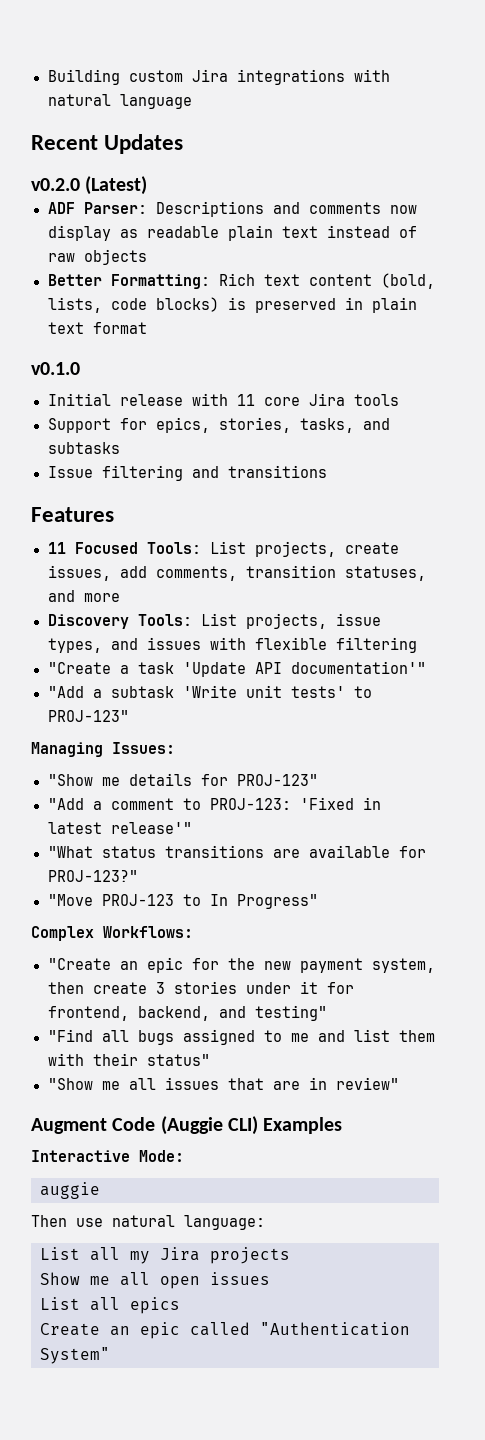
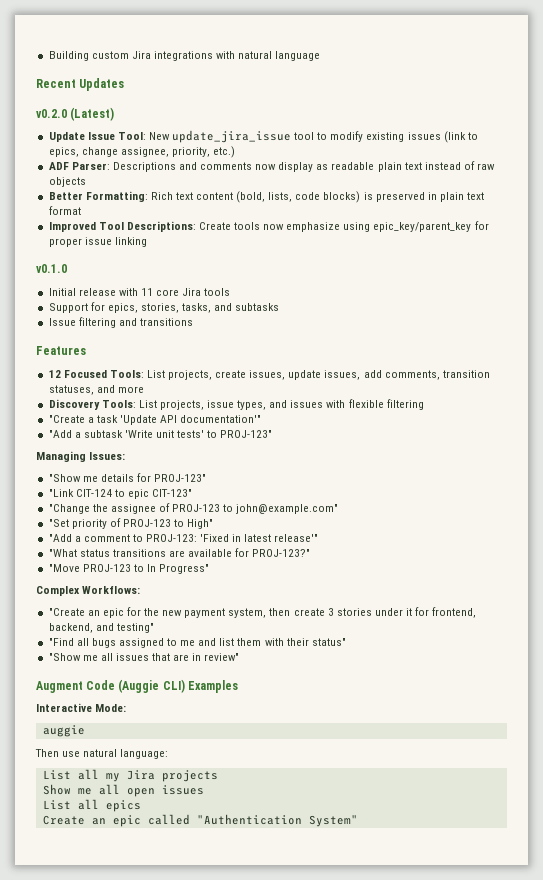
+ Update Issue Tool: New update_jira_issue tool to modify existing issues (link to epics, change assignee, priority, etc.)
+ Improved Tool Descriptions: Create tools now emphasize using epic_key/parent_key for proper issue linking
- 11 Focused Tools: List projects, create issues, add comments, transition statuses, and more
+ 12 Focused Tools: List projects, create issues, update issues, add comments, transition statuses, and more
+ "Link CIT-124 to epic CIT-123"
+ "Change the assignee of PROJ-123 to john@example.com"
+ "Set priority of PROJ-123 to High"

